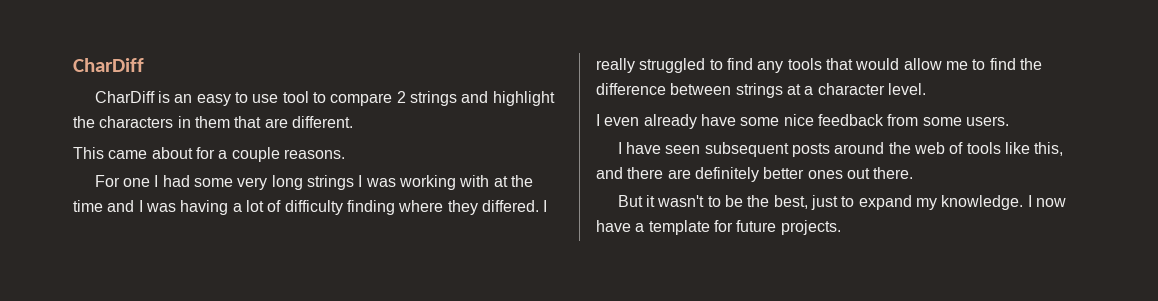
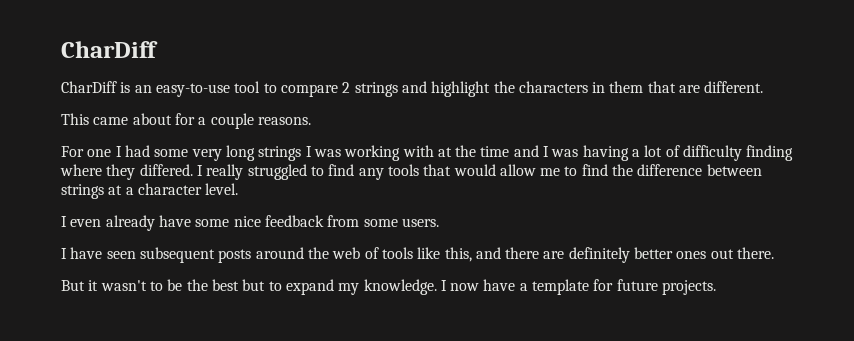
- CharDiff is an easy to use tool to compare 2 strings and highlight the characters in them that are different.
+ CharDiff is an easy-to-use tool to compare 2 strings and highlight the characters in them that are different.
- But it wasn't to be the best, just to expand my knowledge.
+ But it wasn't to be the best but to expand my knowledge.

